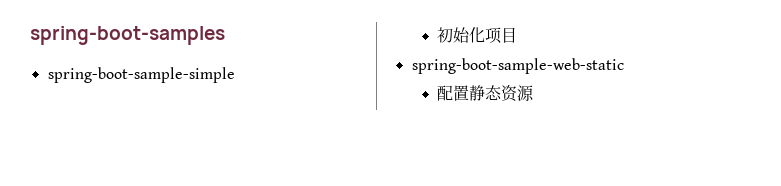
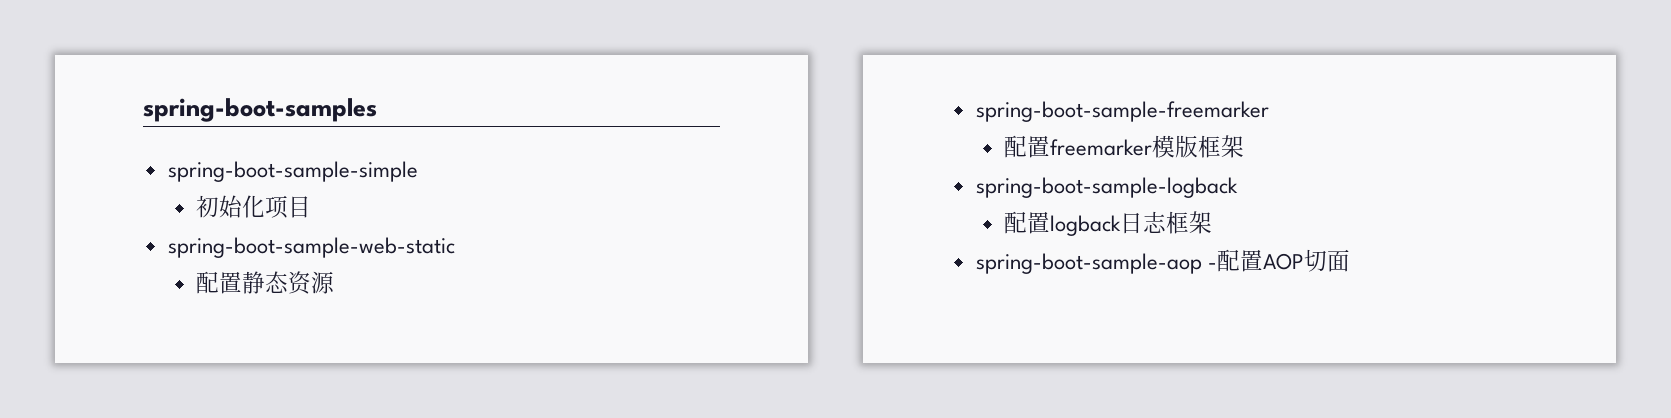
+ spring-boot-sample-freemarker
+ 配置freemarker模版框架
+ spring-boot-sample-logback
+ 配置logback日志框架
+ spring-boot-sample-aop -配置AOP切面

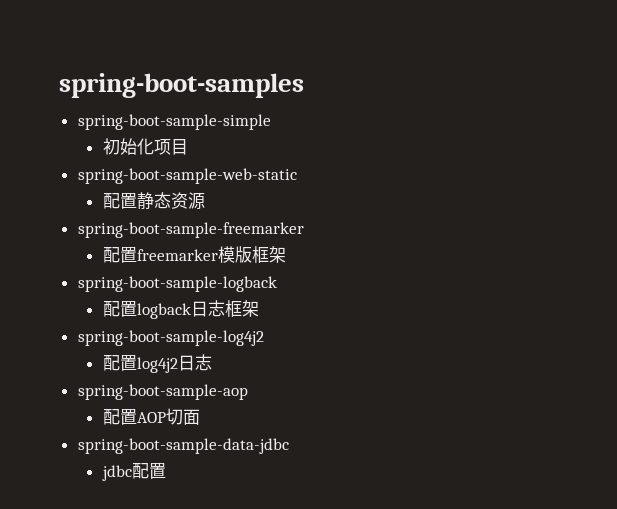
+ spring-boot-sample-log4j2
+ 配置log4j2日志
- spring-boot-sample-aop -配置AOP切面
+ spring-boot-sample-aop
+ 配置AOP切面
+ spring-boot-sample-data-jdbc
+ jdbc配置

